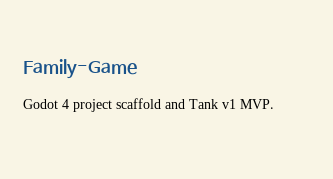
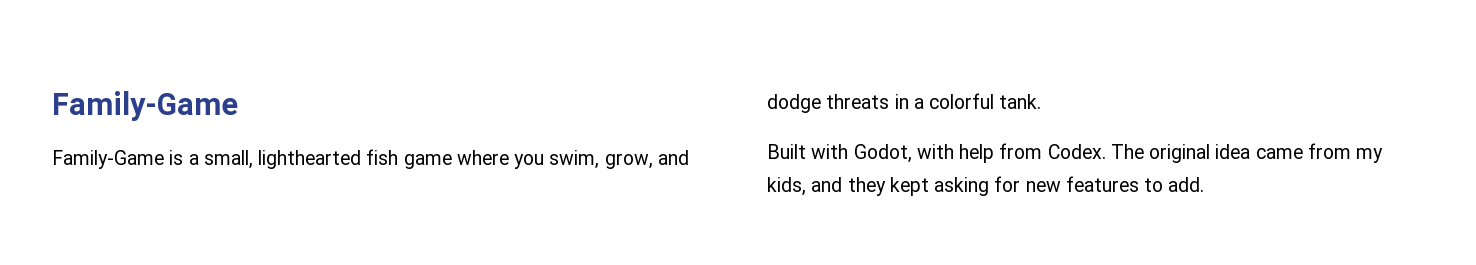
- Godot 4 project scaffold and Tank v1 MVP.
+ Family-Game is a small, lighthearted fish game where you swim, grow, and dodge threats in a colorful tank.
+ Built with Godot, with help from Codex. The original idea came from my kids, and they kept asking for new features to add.

